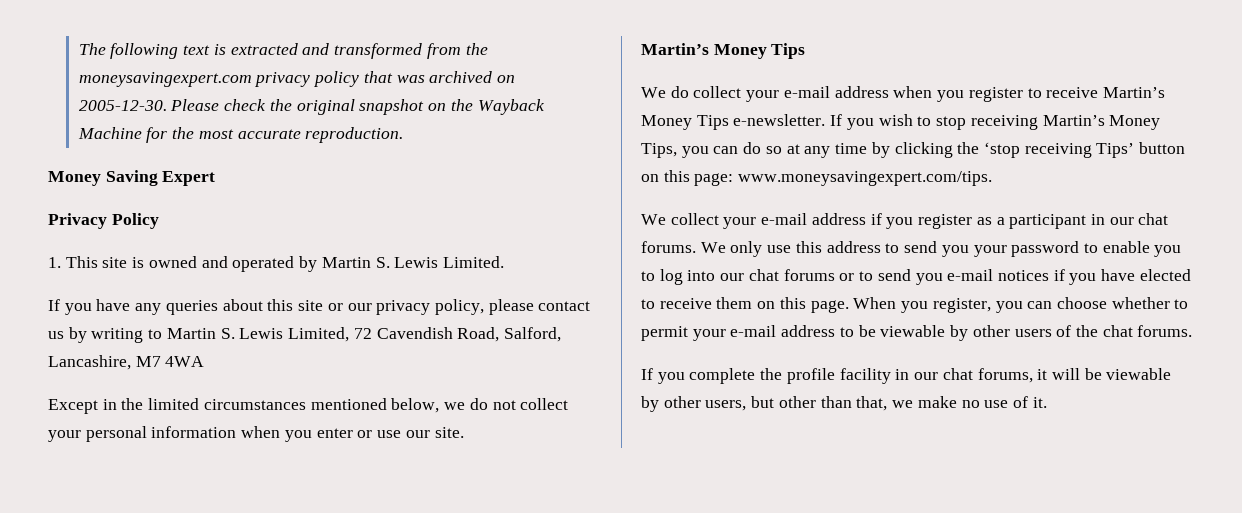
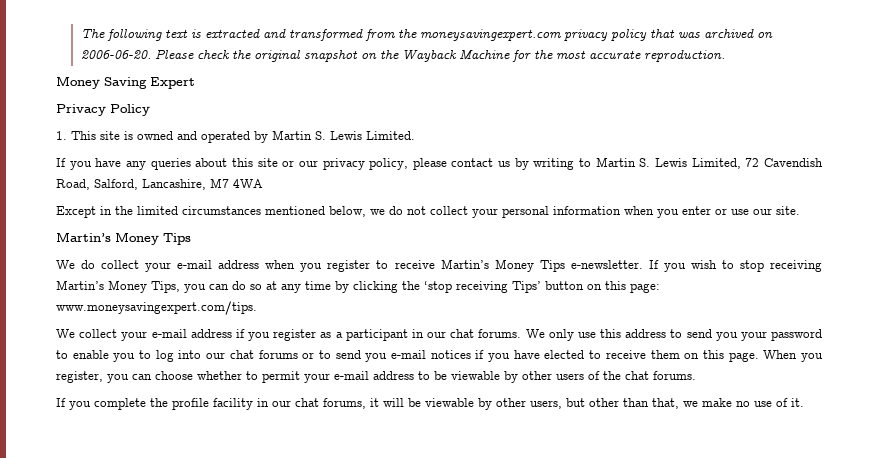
- The following text is extracted and transformed from the moneysavingexpert.com privacy policy that was archived on 2005-12-30.
+ The following text is extracted and transformed from the moneysavingexpert.com privacy policy that was archived on 2006-06-20.

